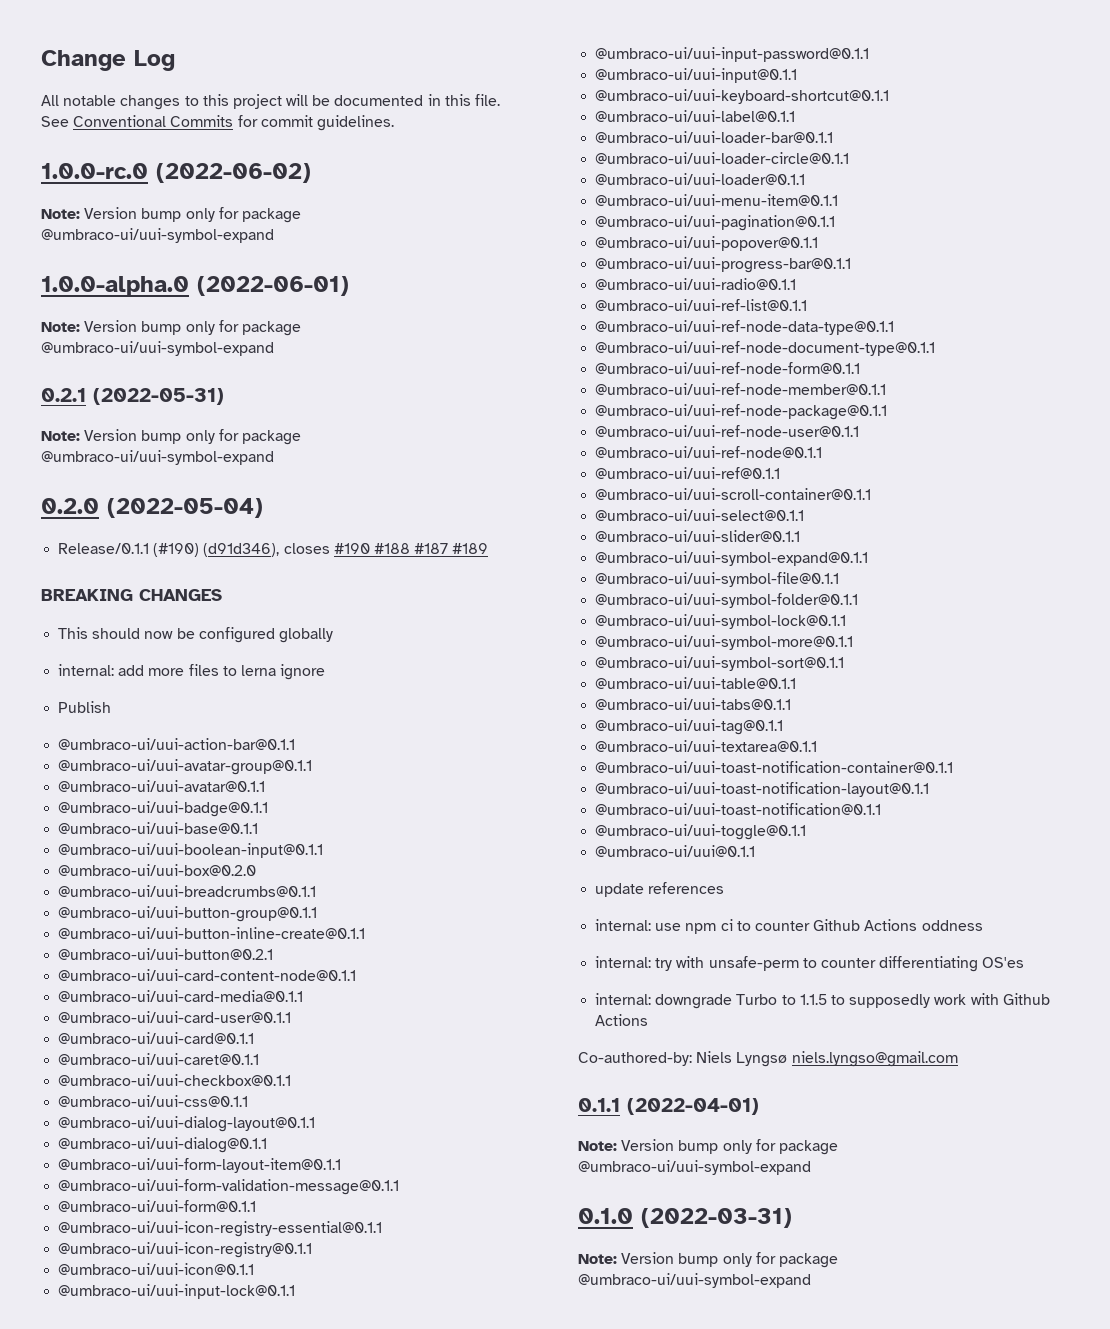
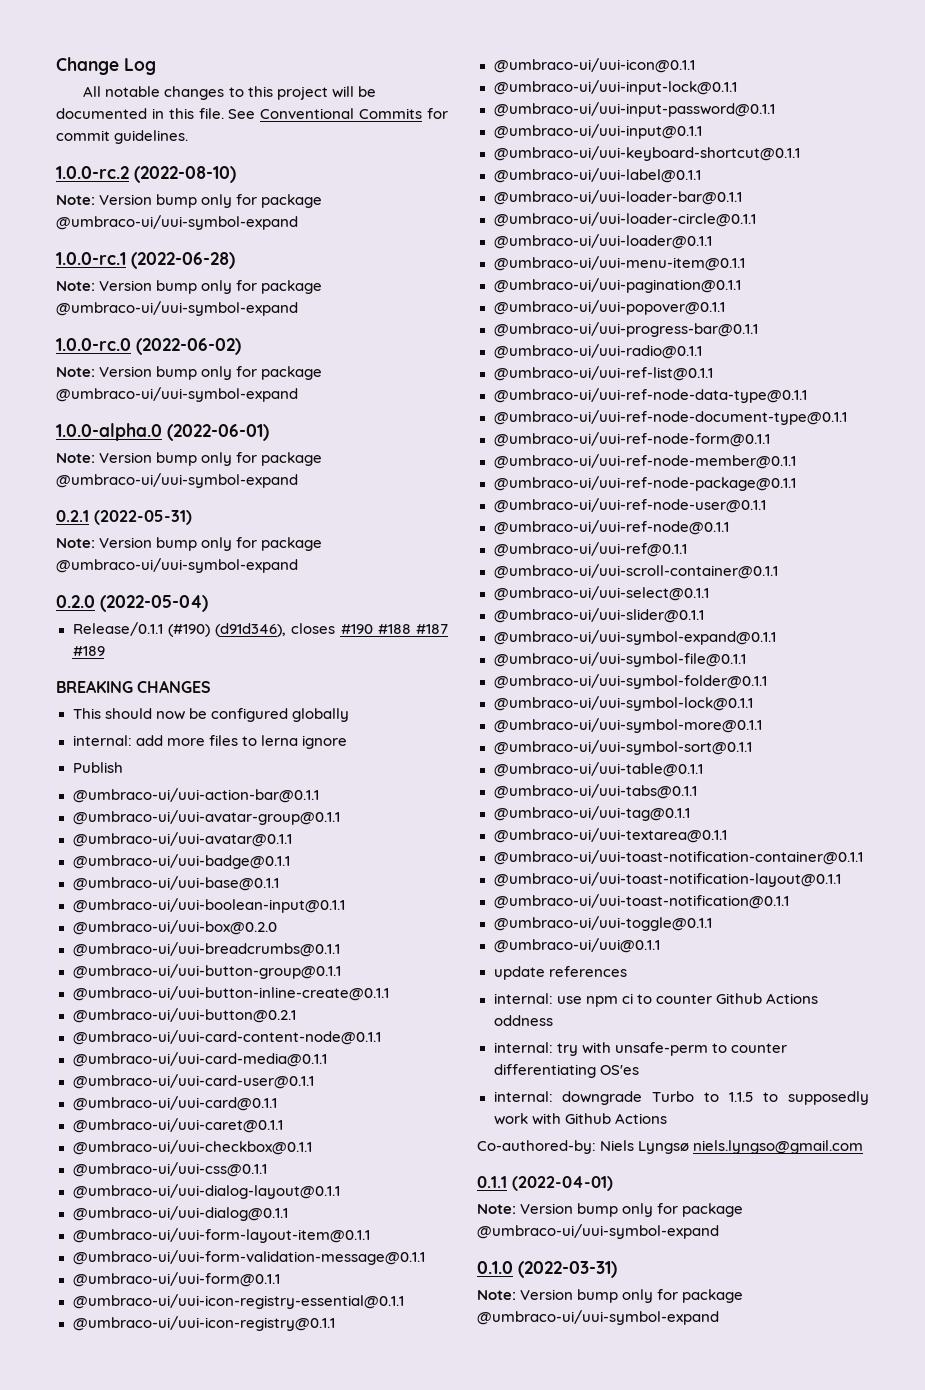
+ 1.0.0-rc.2 (2022-08-10)
+ Note: Version bump only for package @umbraco-ui/uui-symbol-expand
+ 1.0.0-rc.1 (2022-06-28)
+ Note: Version bump only for package @umbraco-ui/uui-symbol-expand

